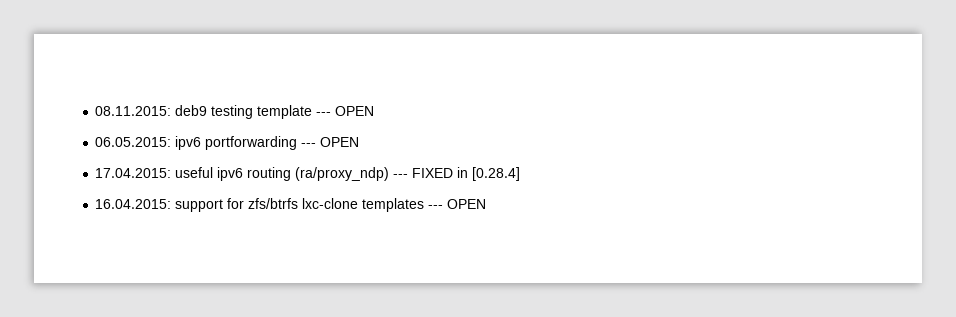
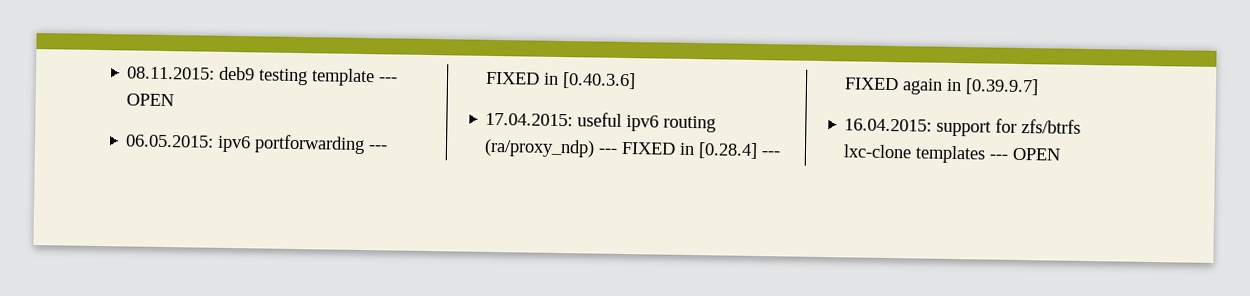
- 06.05.2015: ipv6 portforwarding --- OPEN
+ 06.05.2015: ipv6 portforwarding --- FIXED in [0.40.3.6]
- 17.04.2015: useful ipv6 routing (ra/proxy_ndp) --- FIXED in [0.28.4]
+ 17.04.2015: useful ipv6 routing (ra/proxy_ndp) --- FIXED in [0.28.4] --- FIXED again in [0.39.9.7]

